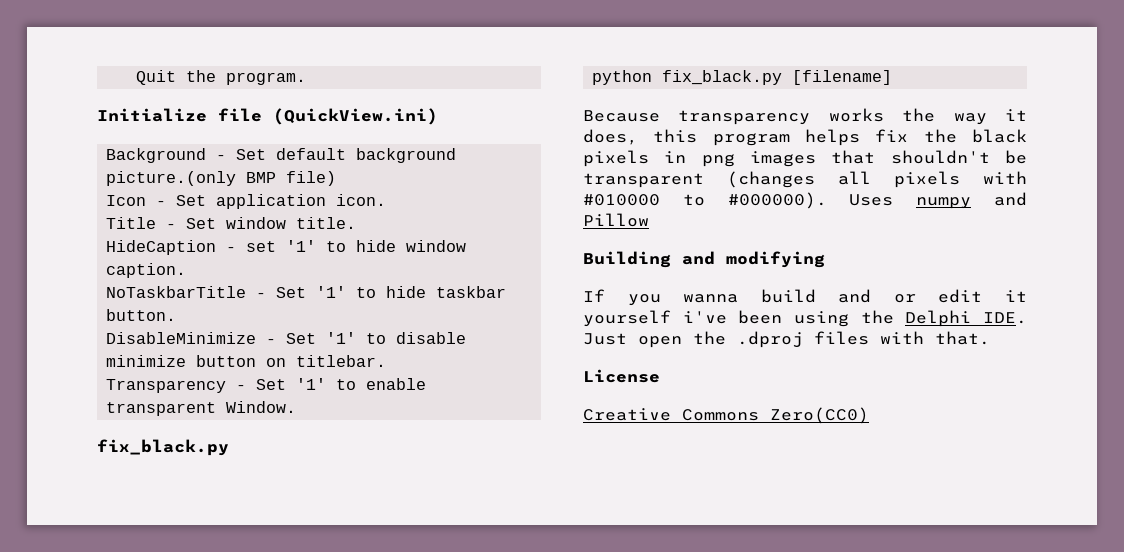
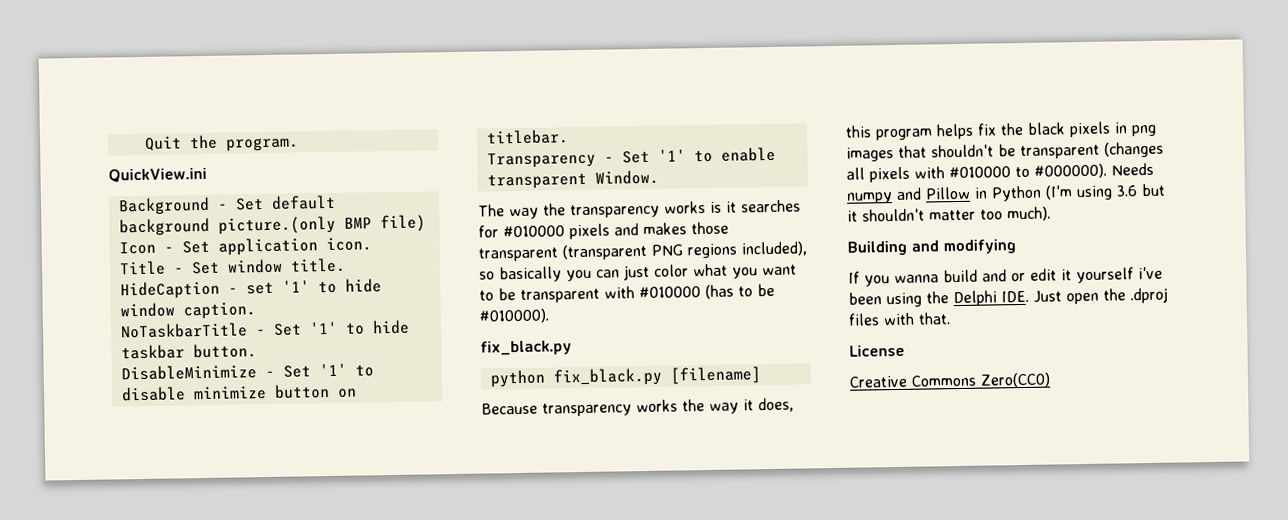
- Initialize file (QuickView.ini)
+ QuickView.ini
+ The way the transparency works is it searches for #010000 pixels and makes those transparent (transparent PNG regions included), so basically you can just color what you want to be transparent with #010000 (has to be #010000).
- Uses numpy and Pillow
+ Needs numpy and Pillow in Python (I'm using 3.6 but it shouldn't matter too much).

